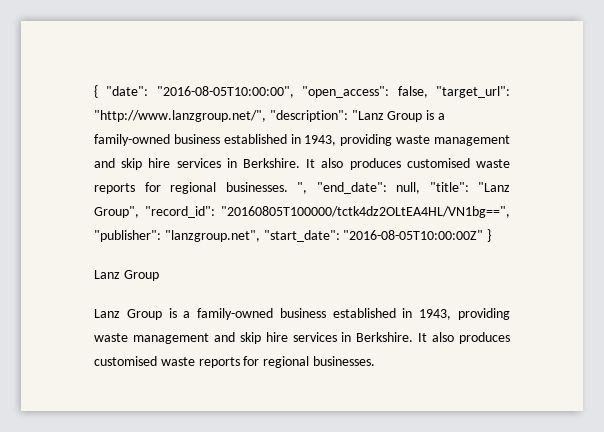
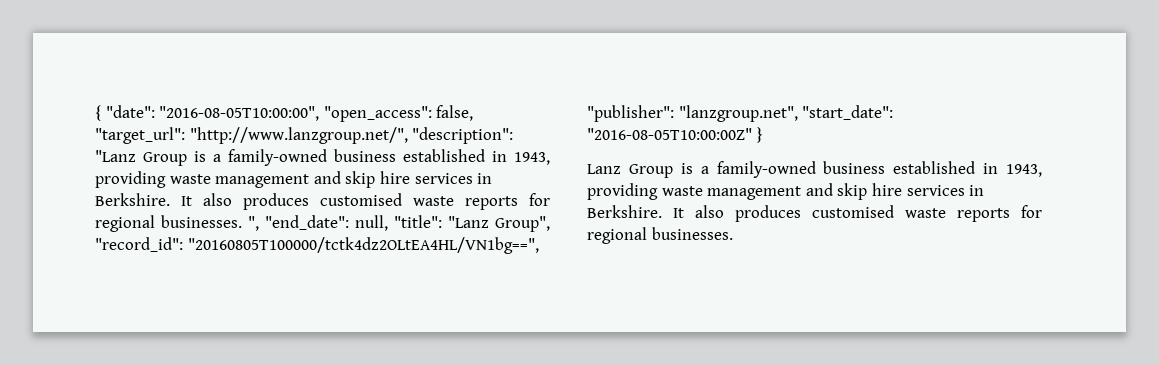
  ", "end_date": null, "title": "Lanz Group", "record_id": "20160805T100000/tctk4dz2OLtEA4HL/VN1bg==", "publisher": "lanzgroup.net", "start_date": "2016-08-05T10:00:00Z" }
- Lanz Group

